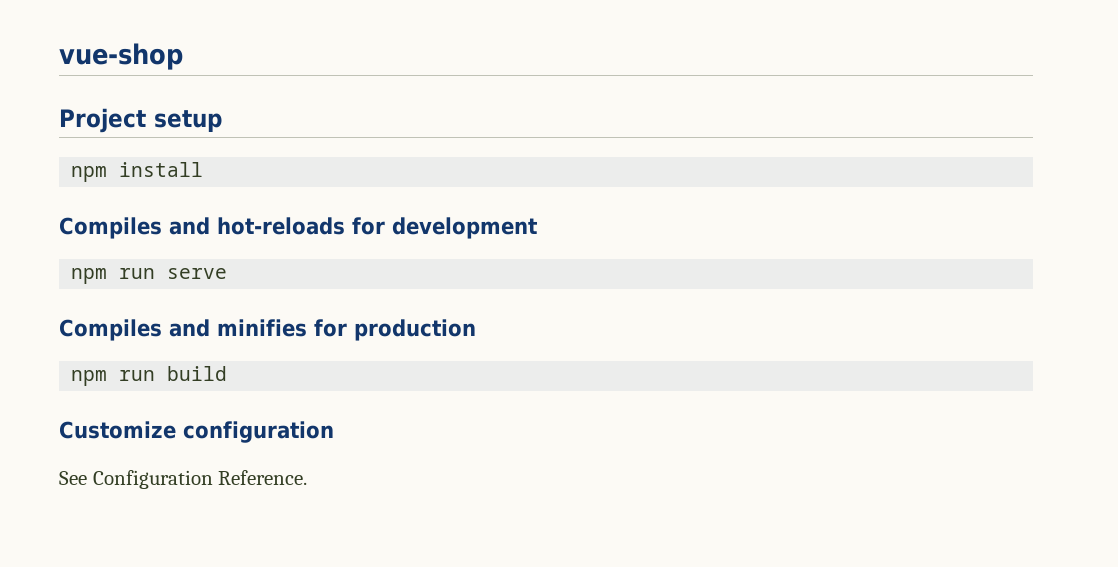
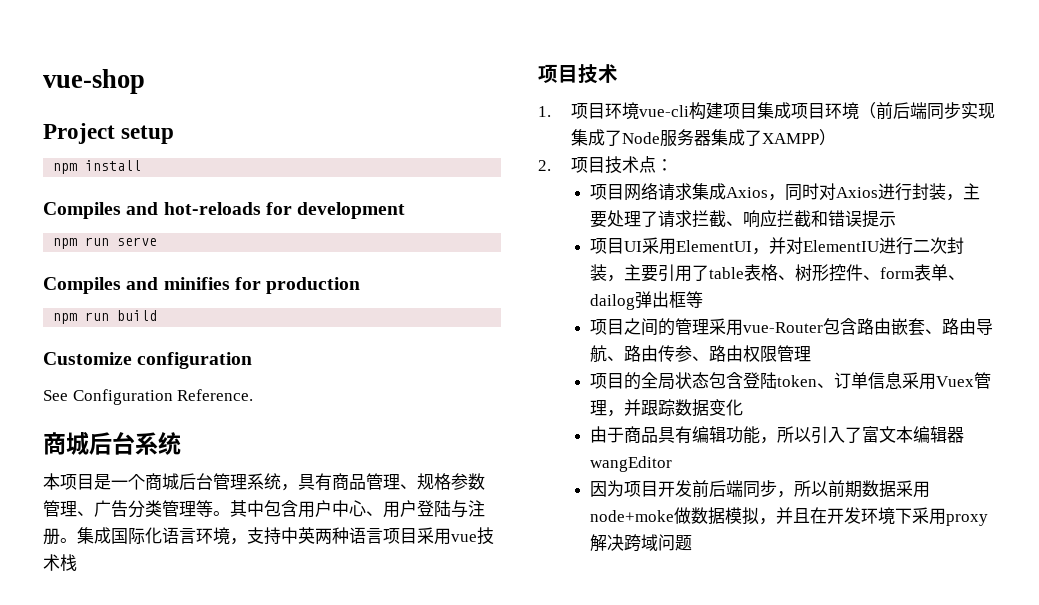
+ 商城后台系统
+ 本项目是一个商城后台管理系统，具有商品管理、规格参数管理、广告分类管理等。其中包含用户中心、用户登陆与注册。集成国际化语言环境，支持中英两种语言项目采用vue技术栈
+ 项目技术
+ 1.项目环境vue-cli构建项目集成项目环境（前后端同步实现集成了Node服务器集成了XAMPP）
+ 2.项目技术点：
+ 项目网络请求集成Axios，同时对Axios进行封装，主要处理了请求拦截、响应拦截和错误提示
+ 项目UI采用ElementUI，并对ElementIU进行二次封装，主要引用了table表格、树形控件、form表单、dailog弹出框等
+ 项目之间的管理采用vue-Router包含路由嵌套、路由导航、路由传参、路由权限管理
+ 项目的全局状态包含登陆token、订单信息采用Vuex管理，并跟踪数据变化
+ 由于商品具有编辑功能，所以引入了富文本编辑器wangEditor
+ 因为项目开发前后端同步，所以前期数据采用node+moke做数据模拟，并且在开发环境下采用proxy解决跨域问题

